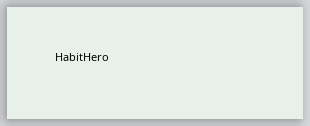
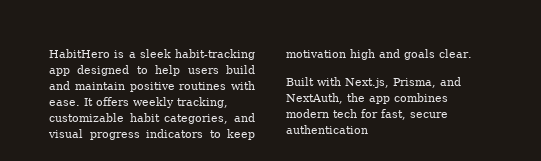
- HabitHero
+ HabitHero is a sleek habit-tracking app designed to help users build and maintain positive routines with ease. It offers weekly tracking, customizable habit categories, and visual progress indicators to keep motivation high and goals clear.
+ Built with Next.js, Prisma, and NextAuth, the app combines modern tech for fast, secure authentication

